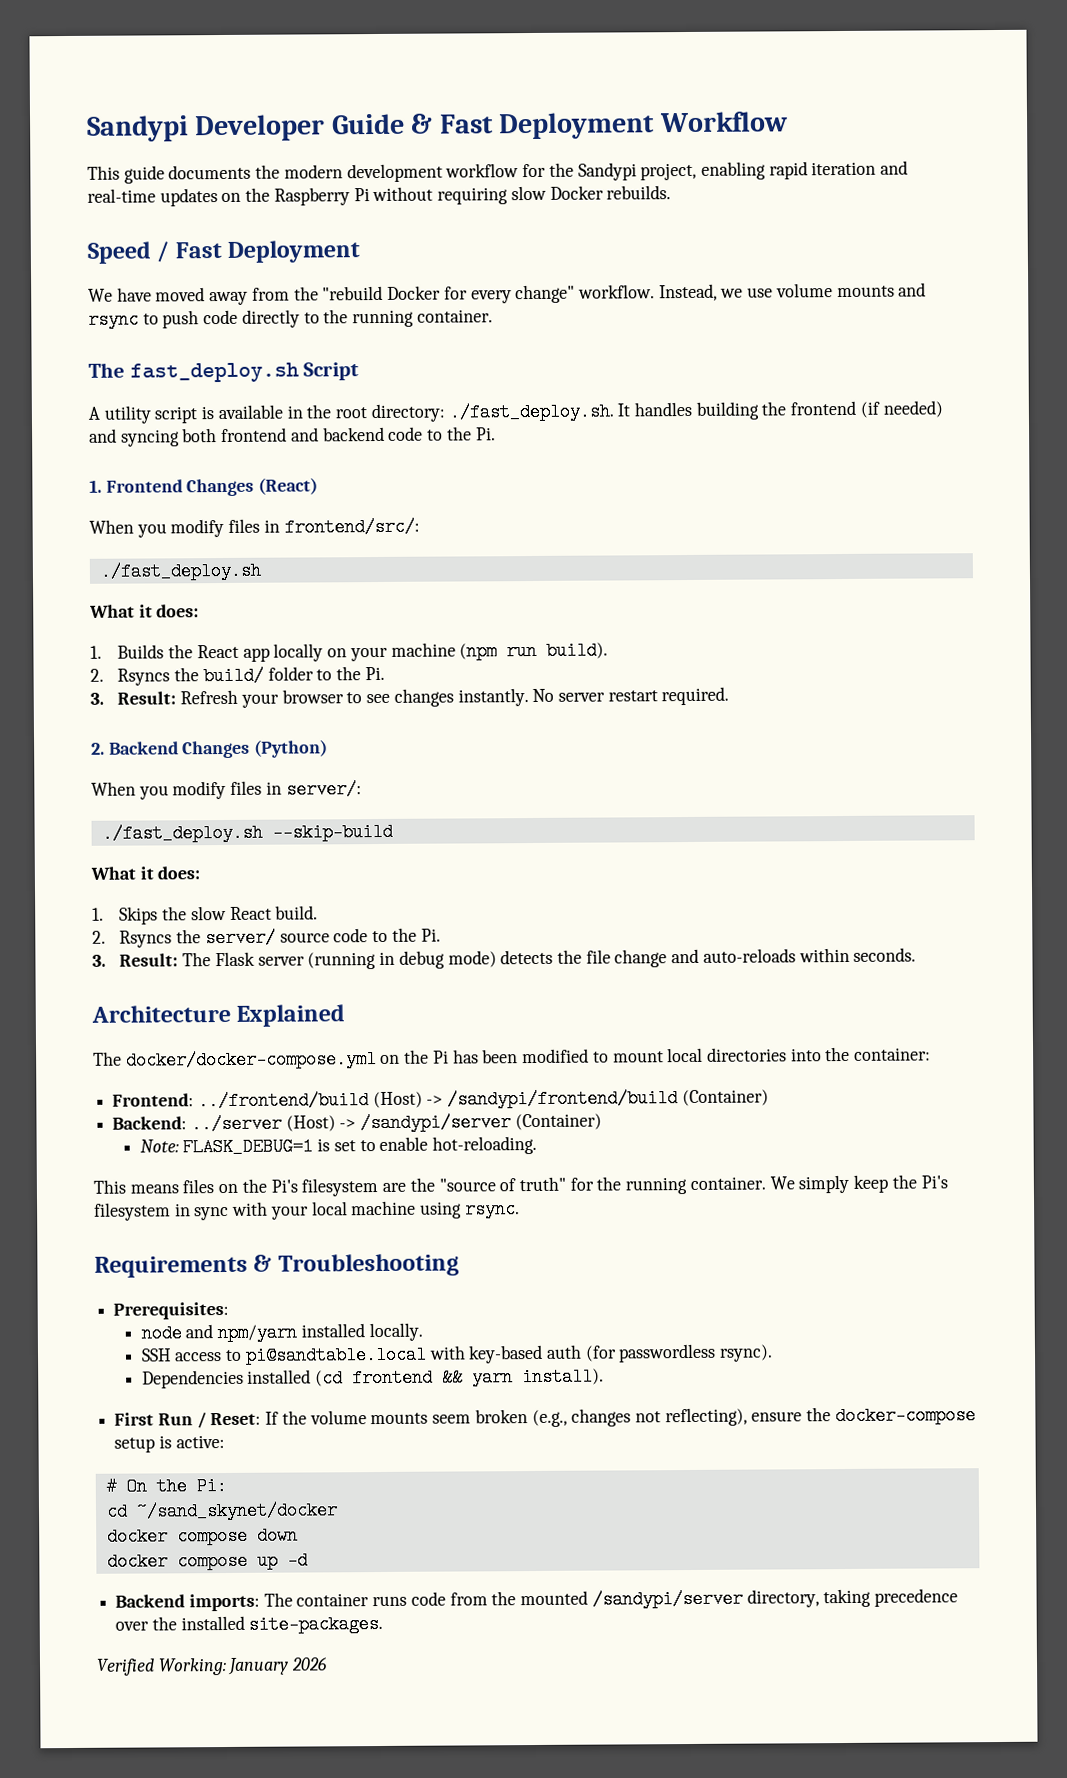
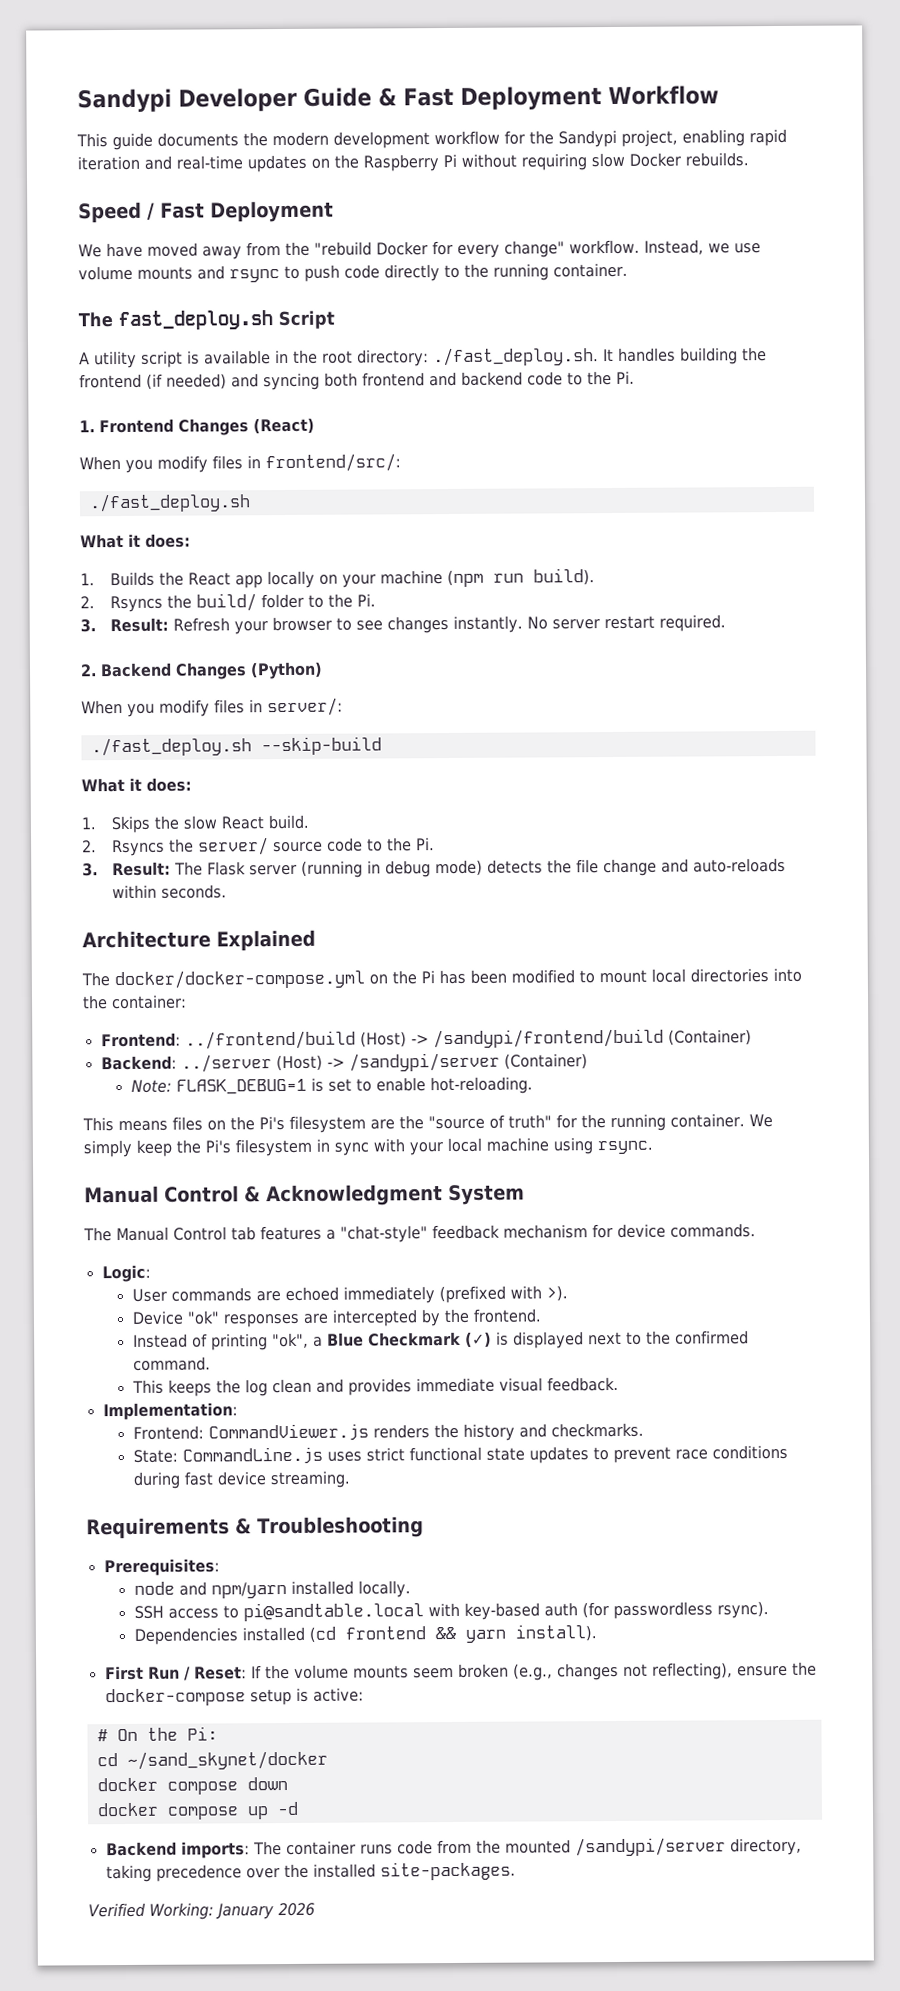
+ Manual Control & Acknowledgment System
+ The Manual Control tab features a "chat-style" feedback mechanism for device commands.
+ Logic:
+ User commands are echoed immediately (prefixed with >).
+ Device "ok" responses are intercepted by the frontend.
+ Instead of printing "ok", a Blue Checkmark (✓) is displayed next to the confirmed command.
+ This keeps the log clean and provides immediate visual feedback.
+ Implementation:
+ Frontend: CommandViewer.js renders the history and checkmarks.
+ State: CommandLine.js uses strict functional state updates to prevent race conditions during fast device streaming.

